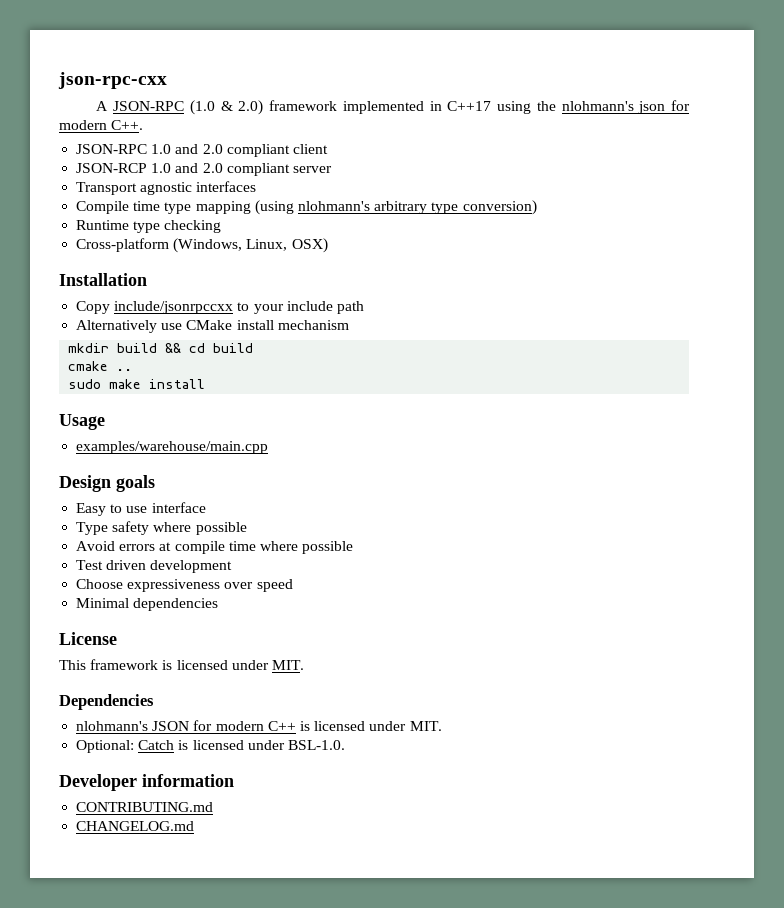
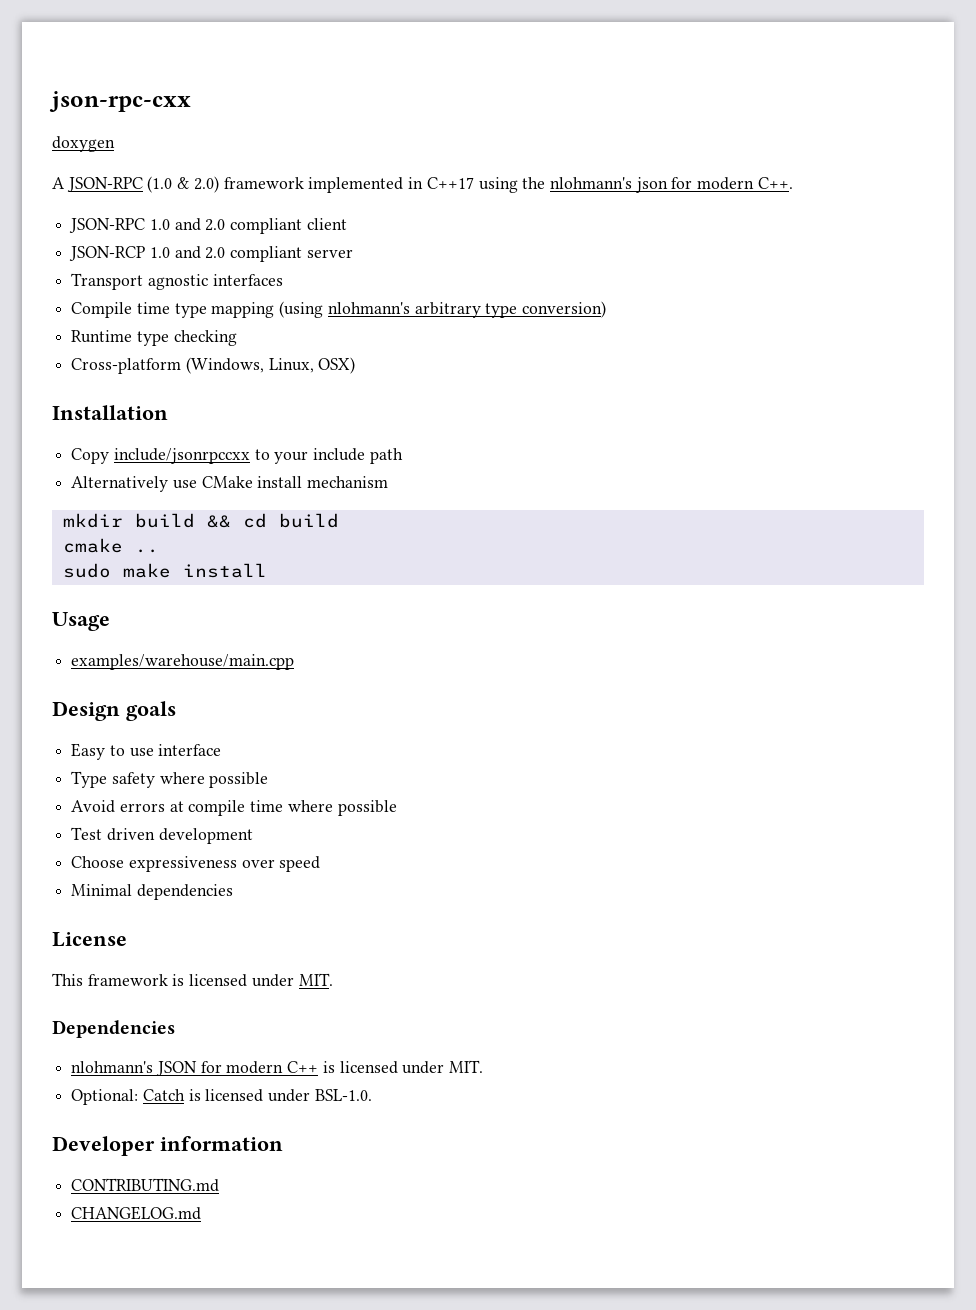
+ doxygen

